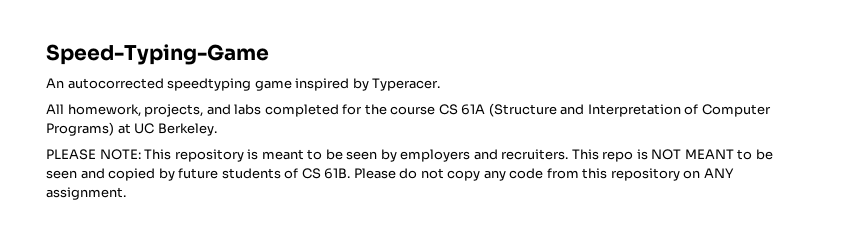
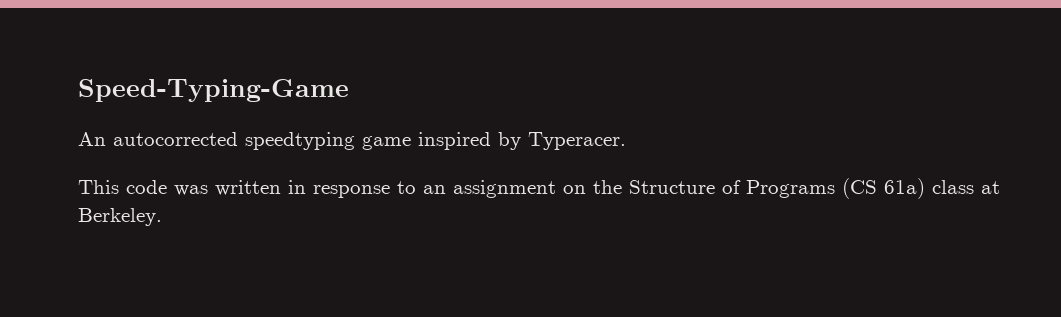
- All homework, projects, and labs completed for the course CS 61A (Structure and Interpretation of Computer Programs) at UC Berkeley.
- PLEASE NOTE: This repository is meant to be seen by employers and recruiters. This repo is NOT MEANT to be seen and copied by future students of CS 61B. Please do not copy any code from this repository on ANY assignment.
+ This code was written in response to an assignment on the Structure of Programs (CS 61a) class at Berkeley.

